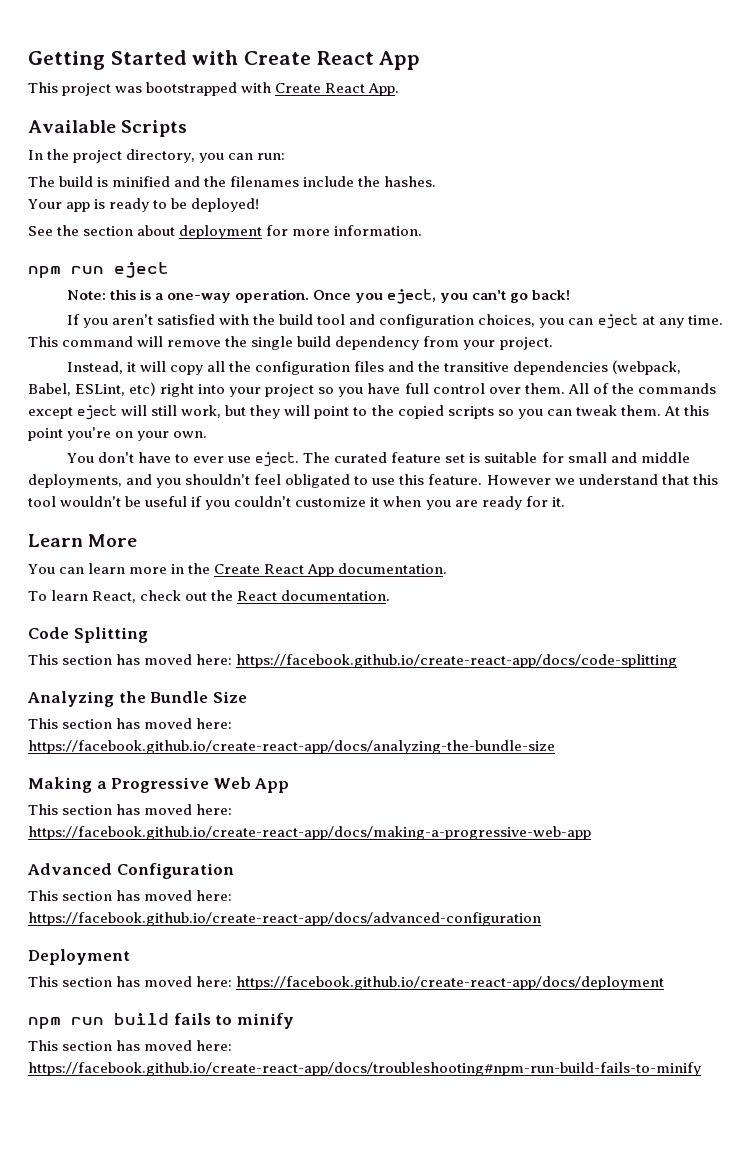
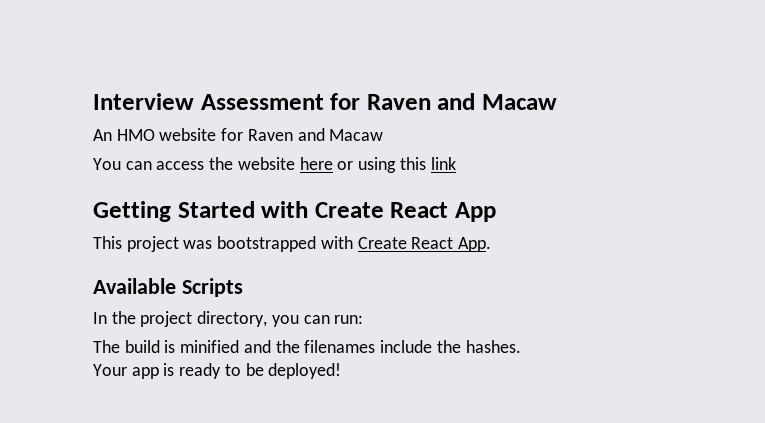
+ Interview Assessment for Raven and Macaw
+ An HMO website for Raven and Macaw
+ You can access the website here or using this link
- See the section about deployment for more information.
- npm run eject
- Note: this is a one-way operation. Once you eject, you can't go back!
- If you aren't satisfied with the build tool and configuration choices, you can eject at any time. This command will remove the single build dependency from your project.
- Instead, it will copy all the configuration files and the transitive dependencies (webpack, Babel, ESLint, etc) right into your project so you have full control over them. All of the commands except eject will still work, but they will point to the copied scripts so you can tweak them. At this point you're on your own.
- You don't have to ever use eject. The curated feature set is suitable for small and middle deployments, and you shouldn't feel obligated to use this feature. However we understand that this tool wouldn't be useful if you couldn't customize it when you are ready for it.
- Learn More
- You can learn more in the Create React App documentation.
- To learn React, check out the React documentation.
- Code Splitting
- This section has moved here: https://facebook.github.io/create-react-app/docs/code-splitting
- Analyzing the Bundle Size
- This section has moved here: https://facebook.github.io/create-react-app/docs/analyzing-the-bundle-size
- Making a Progressive Web App
- This section has moved here: https://facebook.github.io/create-react-app/docs/making-a-progressive-web-app
- Advanced Configuration
- This section has moved here: https://facebook.github.io/create-react-app/docs/advanced-configuration
- Deployment
- This section has moved here: https://facebook.github.io/create-react-app/docs/deployment
- npm run build fails to minify
- This section has moved here: https://facebook.github.io/create-react-app/docs/troubleshooting#npm-run-build-fails-to-minify

